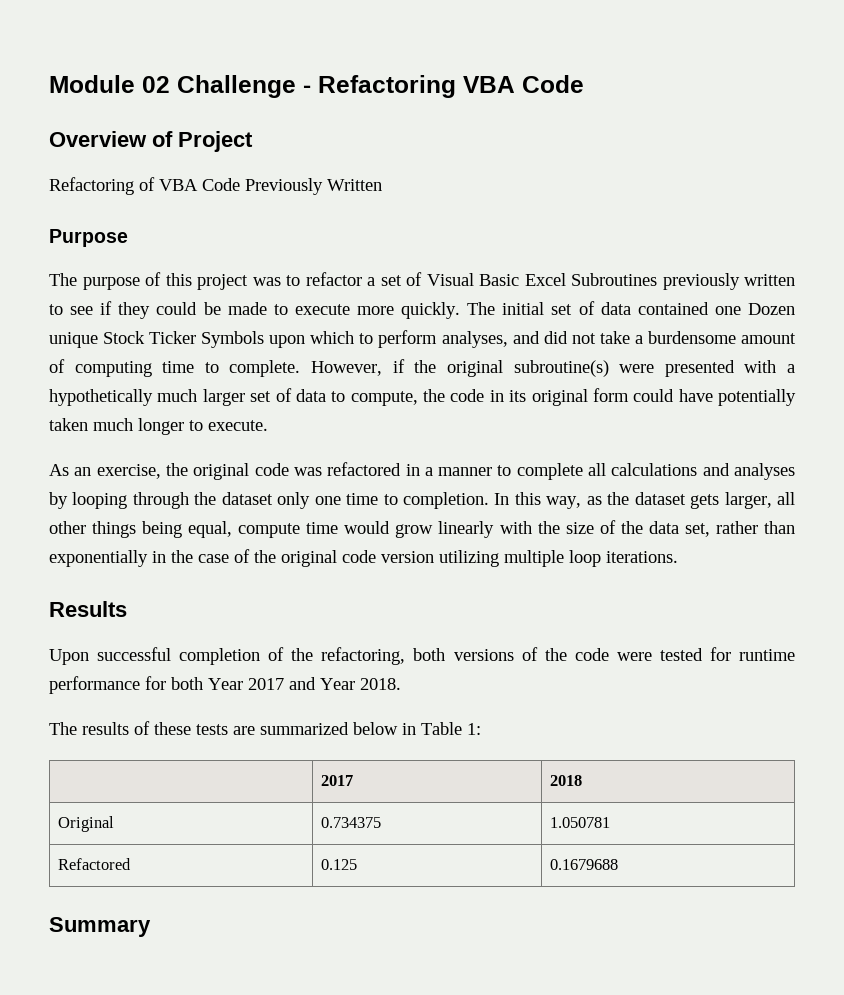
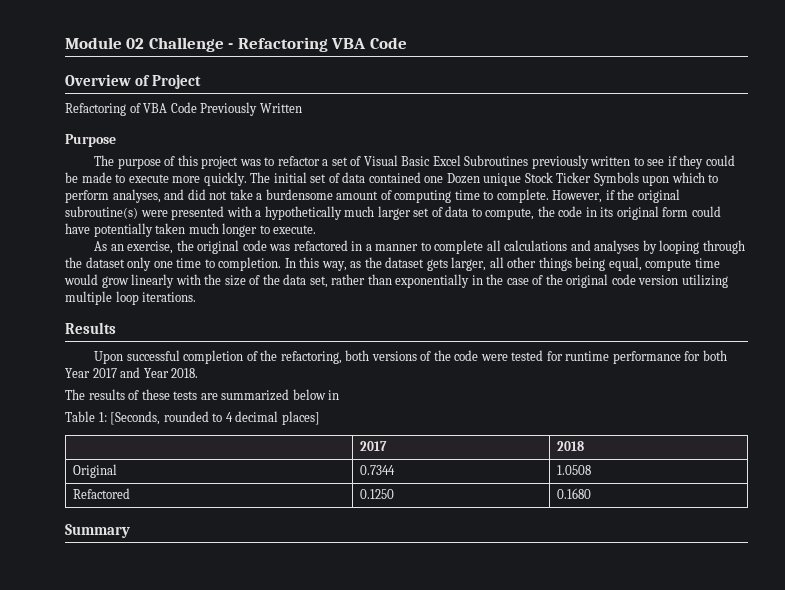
- The results of these tests are summarized below in Table 1:
+ The results of these tests are summarized below in
+ Table 1: [Seconds, rounded to 4 decimal places]
- Original | 0.734375 | 1.050781
+ Original | 0.7344 | 1.0508
- Refactored | 0.125 | 0.1679688
+ Refactored | 0.1250 | 0.1680

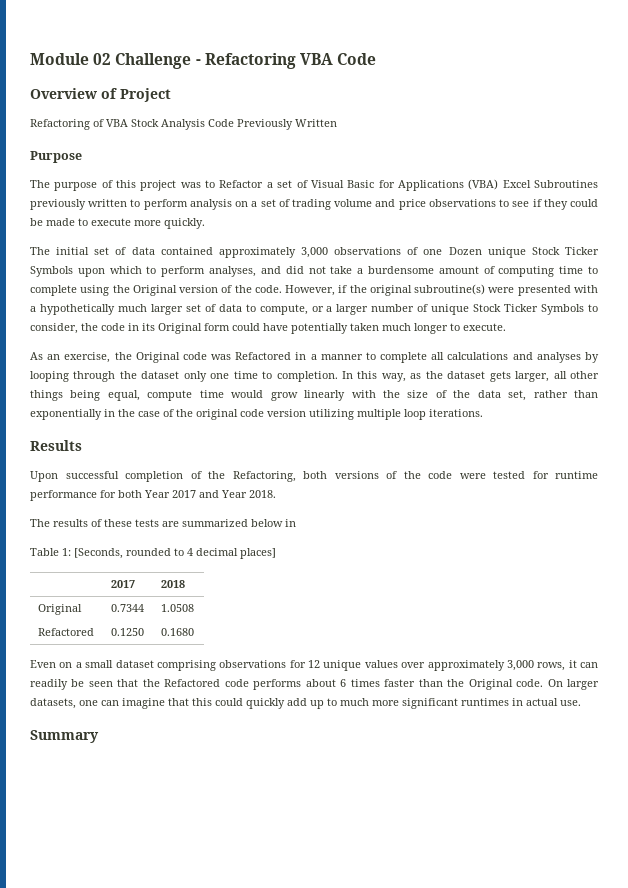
- Refactoring of VBA Code Previously Written
+ Refactoring of VBA Stock Analysis Code Previously Written
- The purpose of this project was to refactor a set of Visual Basic Excel Subroutines previously written to see if they could be made to execute more quickly. The initial set of data contained one Dozen unique Stock Ticker Symbols upon which to perform analyses, and did not take a burdensome amount of computing time to complete.
+ The purpose of this project was to Refactor a set of Visual Basic for Applications (VBA) Excel Subroutines previously written to perform analysis on a set of trading volume and price observations to see if they could be made to execute more quickly.
+ The initial set of data contained approximately 3,000 observations of one Dozen unique Stock Ticker Symbols upon which to perform analyses, and did not take a burdensome amount of computing time to complete using the Original version of the code.
- However, if the original subroutine(s) were presented with a hypothetically much larger set of data to compute, the code in its original form could have potentially taken much longer to execute.
+ However, if the original subroutine(s) were presented with a hypothetically much larger set of data to compute, or a larger number of unique Stock Ticker Symbols to consider, the code in its Original form could have potentially taken much longer to execute.
- As an exercise, the original code was refactored in a manner to complete all calculations and analyses by looping through the dataset only one time to completion.
+ As an exercise, the Original code was Refactored in a manner to complete all calculations and analyses by looping through the dataset only one time to completion.
- Upon successful completion of the refactoring, both versions of the code were tested for runtime performance for both Year 2017 and Year 2018.
+ Upon successful completion of the Refactoring, both versions of the code were tested for runtime performance for both Year 2017 and Year 2018.
+ Even on a small dataset comprising observations for 12 unique values over approximately 3,000 rows, it can readily be seen that the Refactored code performs about 6 times faster than the Original code. On larger datasets, one can imagine that this could quickly add up to much more significant runtimes in actual use.

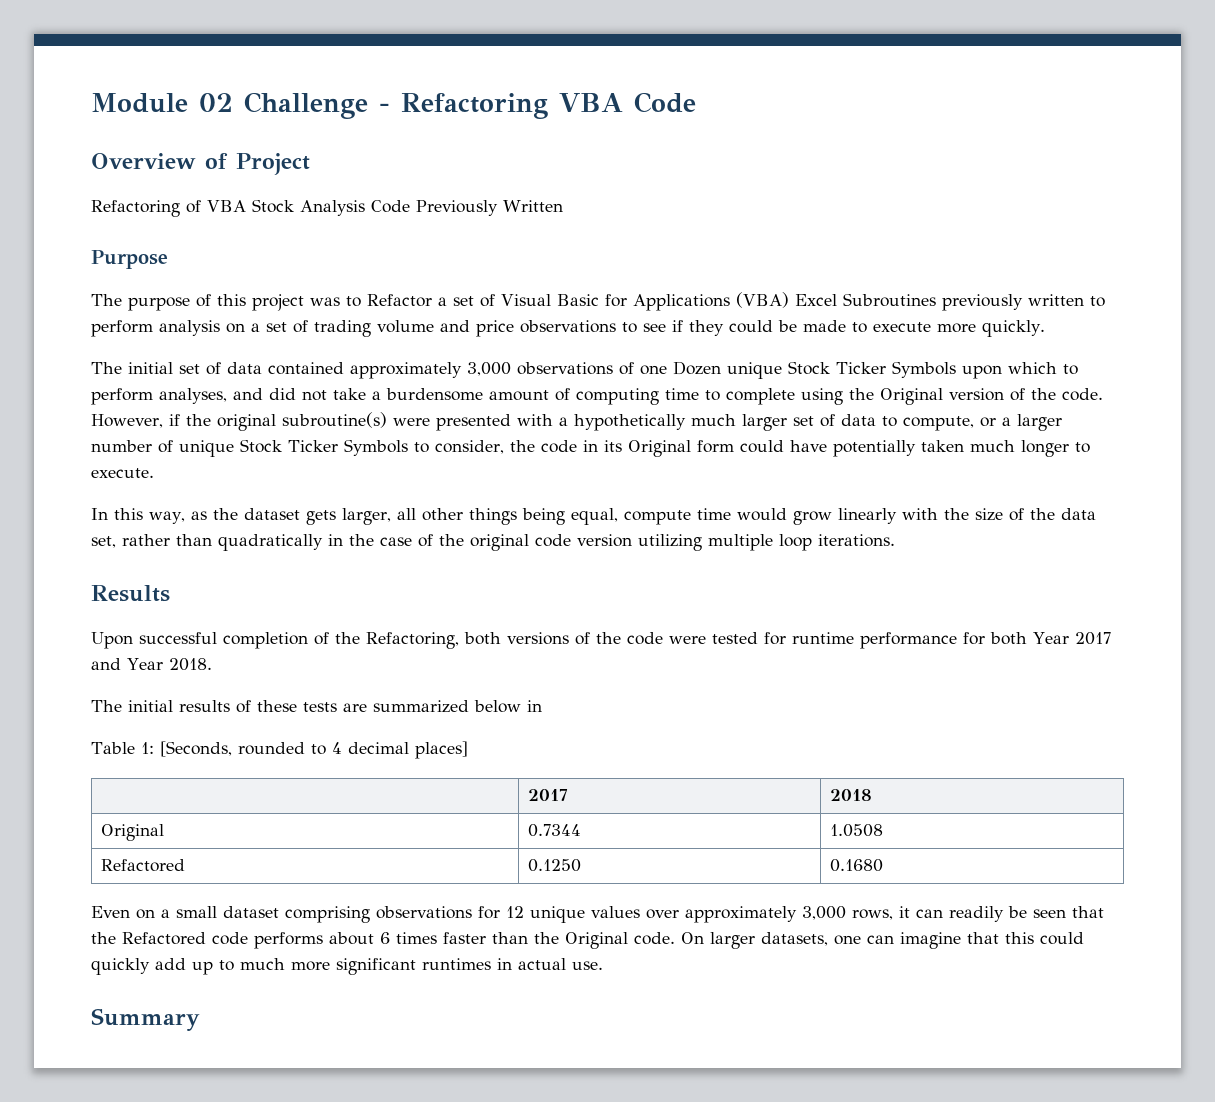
- As an exercise, the Original code was Refactored in a manner to complete all calculations and analyses by looping through the dataset only one time to completion. In this way, as the dataset gets larger, all other things being equal, compute time would grow linearly with the size of the data set, rather than exponentially in the case of the original code version utilizing multiple loop iterations.
+ In this way, as the dataset gets larger, all other things being equal, compute time would grow linearly with the size of the data set, rather than quadratically in the case of the original code version utilizing multiple loop iterations.
- The results of these tests are summarized below in
+ The initial results of these tests are summarized below in

